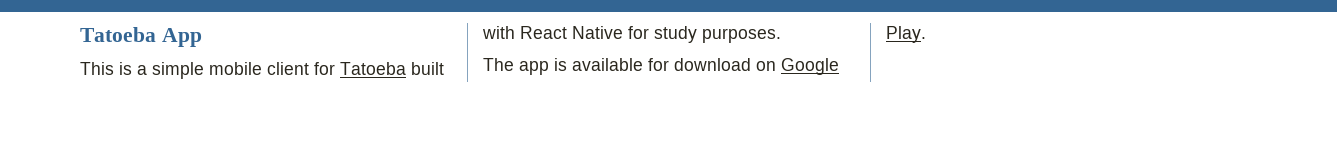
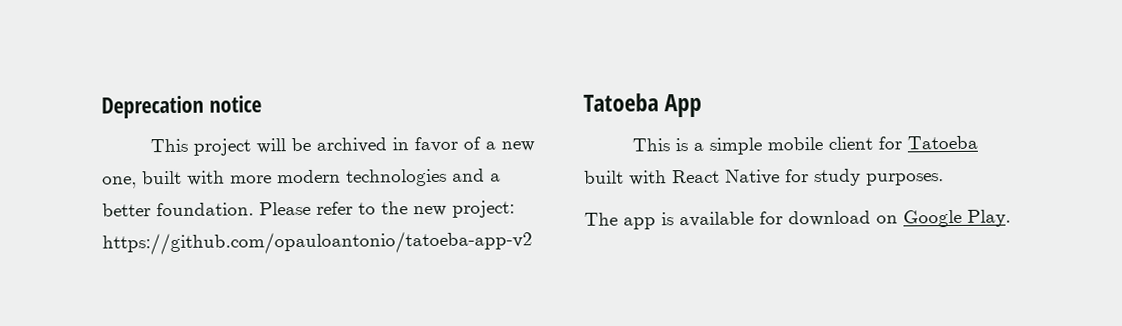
+ Deprecation notice
+ This project will be archived in favor of a new one, built with more modern technologies and a better foundation. Please refer to the new project: https://github.com/opauloantonio/tatoeba-app-v2

